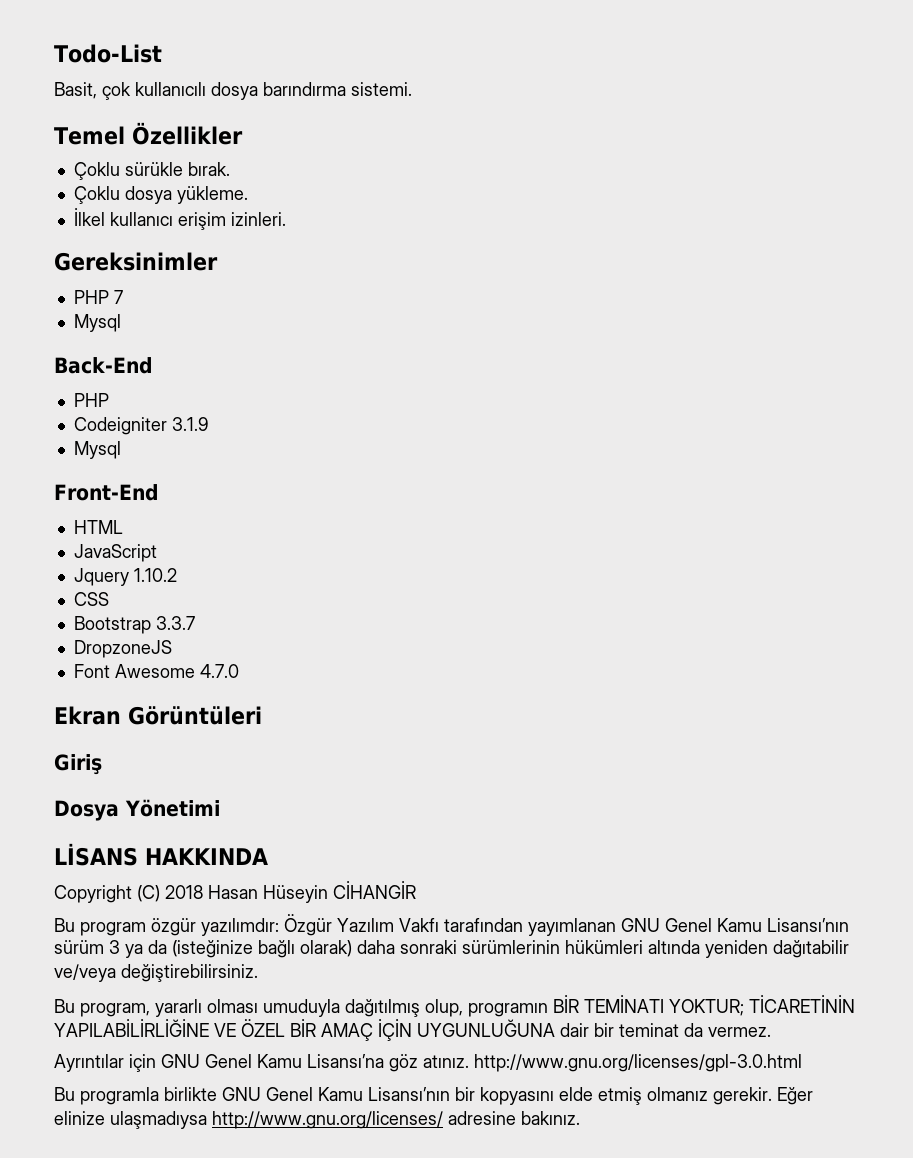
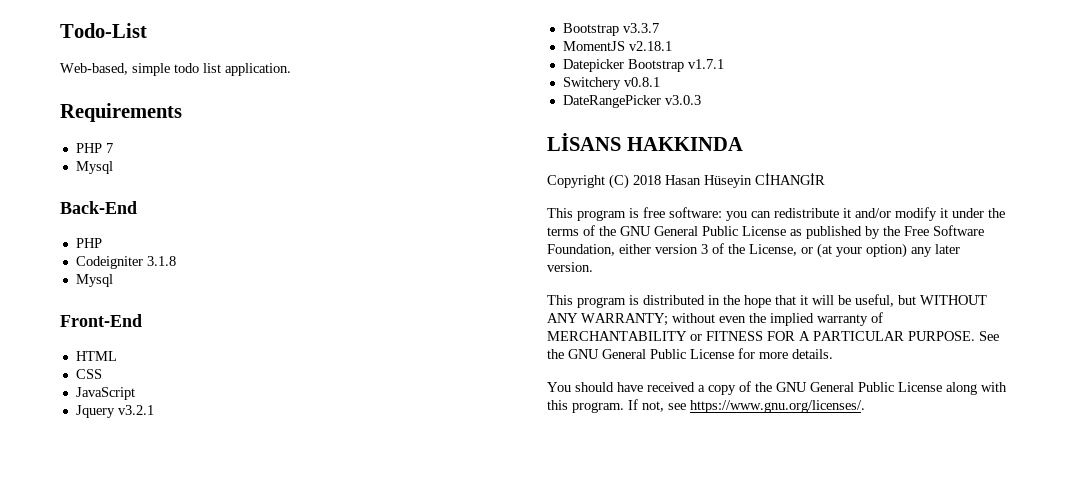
- Basit, çok kullanıcılı dosya barındırma sistemi.
- Temel Özellikler
- Çoklu sürükle bırak.
- Çoklu dosya yükleme.
- İlkel kullanıcı erişim izinleri.
- Gereksinimler
+ Web-based, simple todo list application.
+ Requirements
- Codeigniter 3.1.9
+ Codeigniter 3.1.8
+ CSS
- Jquery 1.10.2
- CSS
- Bootstrap 3.3.7
- DropzoneJS
- Font Awesome 4.7.0
- Ekran Görüntüleri
- Giriş
- Dosya Yönetimi
+ Jquery v3.2.1
+ Bootstrap v3.3.7
+ MomentJS v2.18.1
+ Datepicker Bootstrap v1.7.1
+ Switchery v0.8.1
+ DateRangePicker v3.0.3
- Bu program özgür yazılımdır: Özgür Yazılım Vakfı tarafından yayımlanan GNU Genel Kamu Lisansı’nın sürüm 3 ya da (isteğinize bağlı olarak) daha sonraki sürümlerinin hükümleri altında yeniden dağıtabilir ve/veya değiştirebilirsiniz.
- Bu program, yararlı olması umuduyla dağıtılmış olup, programın BİR TEMİNATI YOKTUR; TİCARETİNİN YAPILABİLİRLİĞİNE VE ÖZEL BİR AMAÇ İÇİN UYGUNLUĞUNA dair bir teminat da vermez.
- Ayrıntılar için GNU Genel Kamu Lisansı’na göz atınız. http://www.gnu.org/licenses/gpl-3.0.html
- Bu programla birlikte GNU Genel Kamu Lisansı’nın bir kopyasını elde etmiş olmanız gerekir. Eğer elinize ulaşmadıysa http://www.gnu.org/licenses/ adresine bakınız.
+ This program is free software: you can redistribute it and/or modify it under the terms of the GNU General Public License as published by the Free Software Foundation, either version 3 of the License, or (at your option) any later version.
+ This program is distributed in the hope that it will be useful, but WITHOUT ANY WARRANTY; without even the implied warranty of MERCHANTABILITY or FITNESS FOR A PARTICULAR PURPOSE. See the GNU General Public License for more details.
+ You should have received a copy of the GNU General Public License along with this program. If not, see https://www.gnu.org/licenses/.

